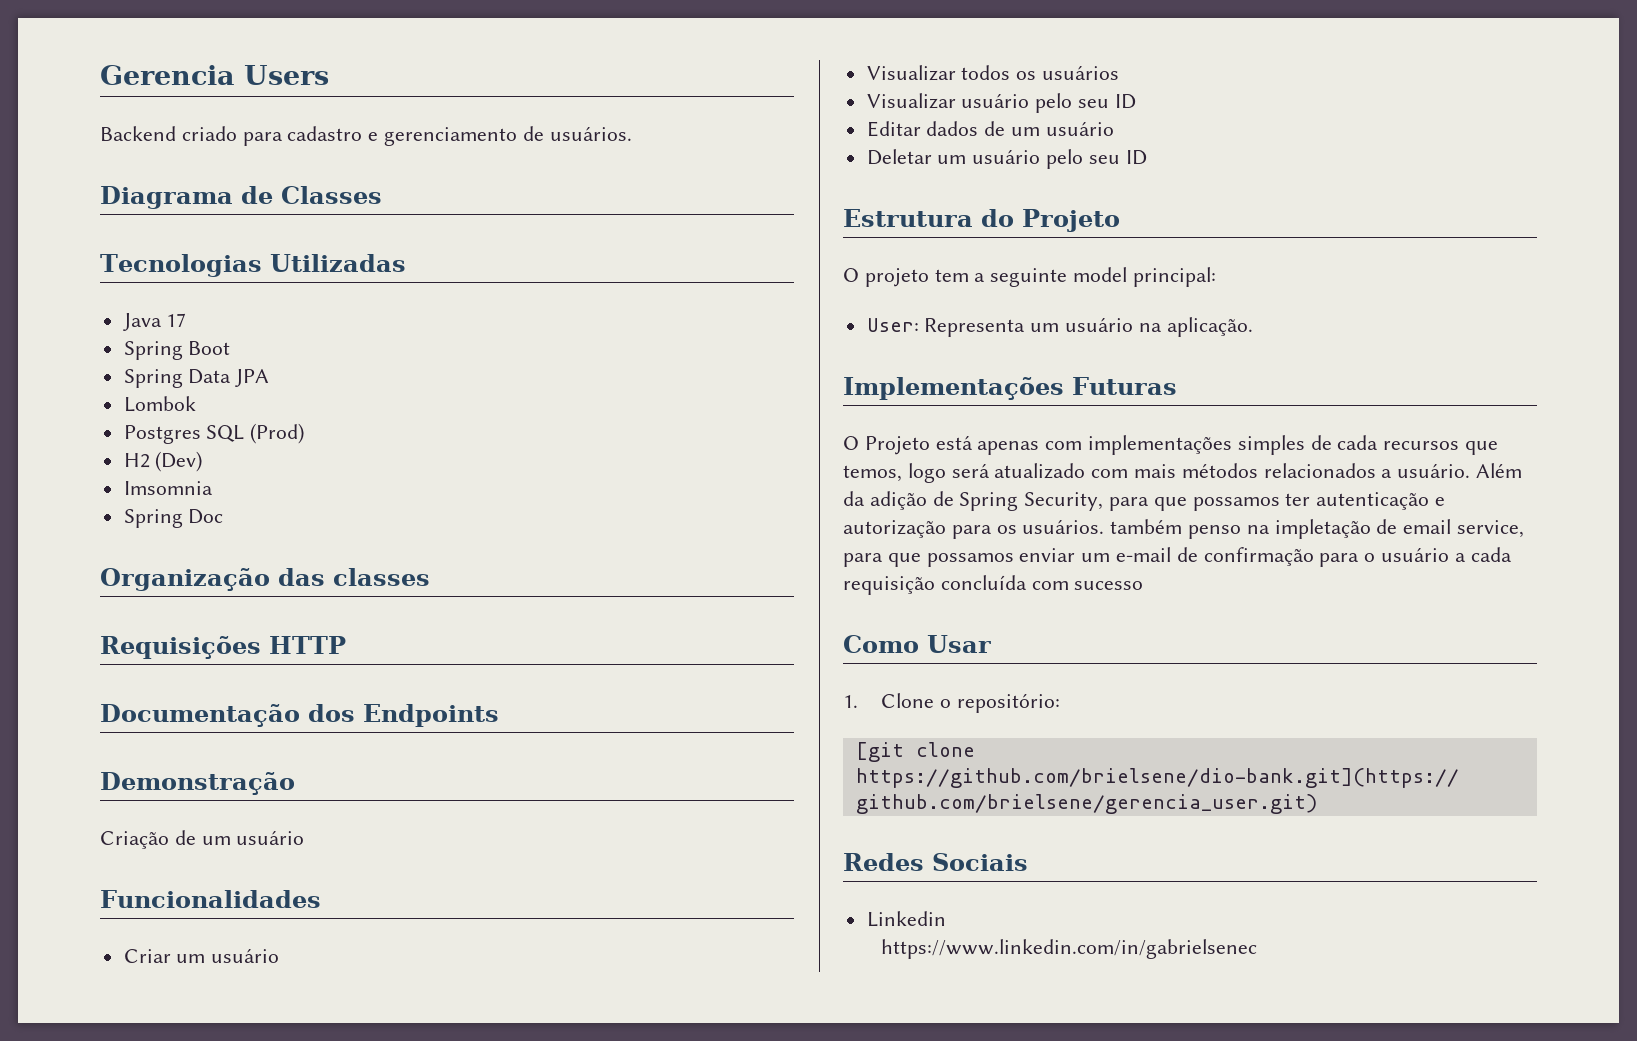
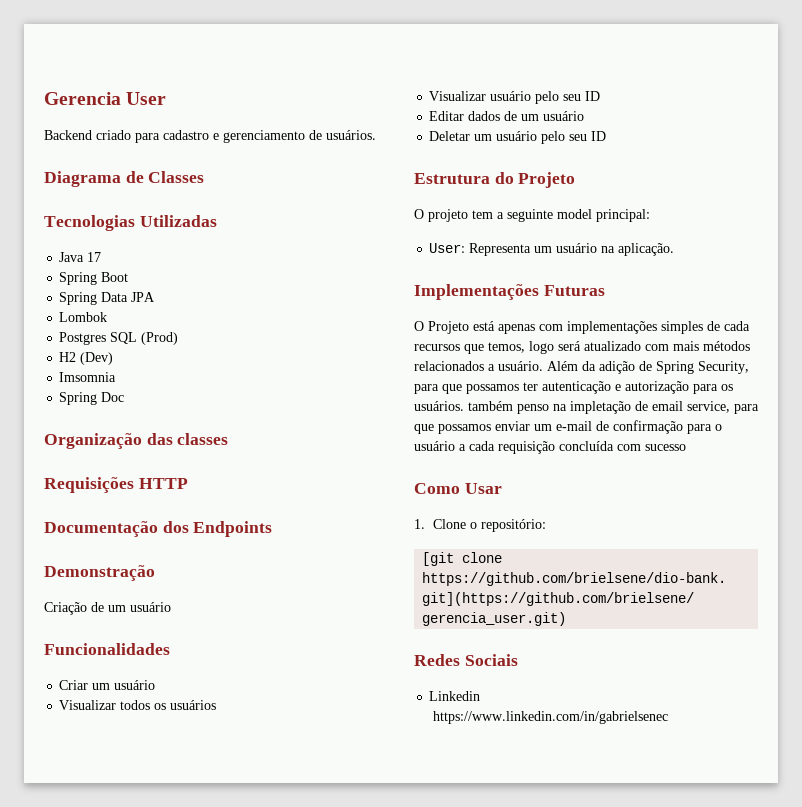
- Gerencia Users
+ Gerencia User

